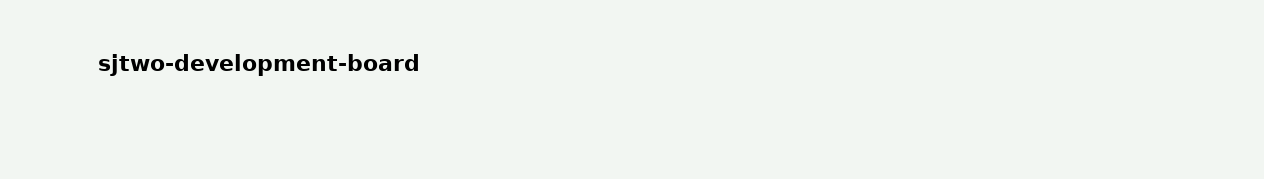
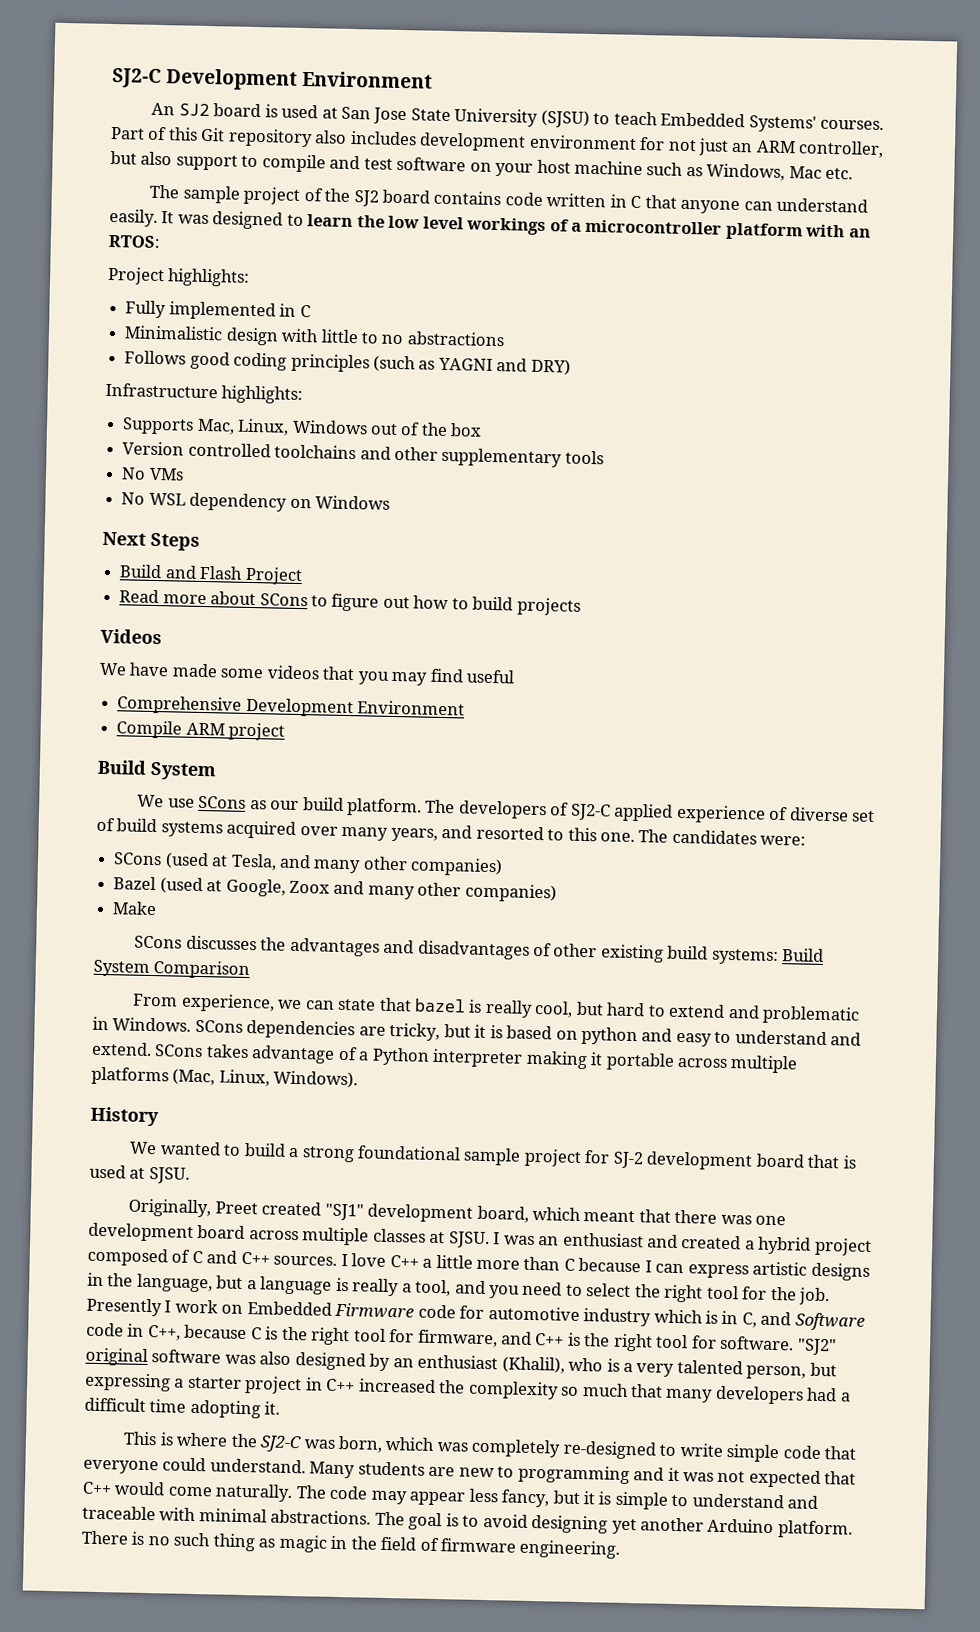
- sjtwo-development-board
+ SJ2-C Development Environment
+ An SJ2 board is used at San Jose State University (SJSU) to teach Embedded Systems' courses. Part of this Git repository also includes development environment for not just an ARM controller, but also support to compile and test software on your host machine such as Windows, Mac etc.
+ The sample project of the SJ2 board contains code written in C that anyone can understand easily. It was designed to learn the low level workings of a microcontroller platform with an RTOS:
+ Project highlights:
+ Fully implemented in C
+ Minimalistic design with little to no abstractions
+ Follows good coding principles (such as YAGNI and DRY)
+ Infrastructure highlights:
+ Supports Mac, Linux, Windows out of the box
+ Version controlled toolchains and other supplementary tools
+ No VMs
+ No WSL dependency on Windows
+ Next Steps
+ Build and Flash Project
+ Read more about SCons to figure out how to build projects
+ Videos
+ We have made some videos that you may find useful
+ Comprehensive Development Environment
+ Compile ARM project
+ Build System
+ We use SCons as our build platform. The developers of SJ2-C applied experience of diverse set of build systems acquired over many years, and resorted to this one. The candidates were:
+ SCons (used at Tesla, and many other companies)
+ Bazel (used at Google, Zoox and many other companies)
+ Make
+ SCons discusses the advantages and disadvantages of other existing build systems: Build System Comparison
+ From experience, we can state that bazel is really cool, but hard to extend and problematic in Windows. SCons dependencies are tricky, but it is based on python and easy to understand and extend. SCons takes advantage of a Python interpreter making it portable across multiple platforms (Mac, Linux, Windows).
+ History
+ We wanted to build a strong foundational sample project for SJ-2 development board that is used at SJSU.
+ Originally, Preet created "SJ1" development board, which meant that there was one development board across multiple classes at SJSU. I was an enthusiast and created a hybrid project composed of C and C++ sources. I love C++ a little more than C because I can express artistic designs in the language, but a language is really a tool, and you need to select the right tool for the job. Presently I work on Embedded Firmware code for automotive industry which is in C, and Software code in C++, because C is the right tool for firmware, and C++ is the right tool for software. "SJ2" original software was also designed by an enthusiast (Khalil), who is a very talented person, but expressing a starter project in C++ increased the complexity so much that many developers had a difficult time adopting it.
+ This is where the SJ2-C was born, which was completely re-designed to write simple code that everyone could understand. Many students are new to programming and it was not expected that C++ would come naturally. The code may appear less fancy, but it is simple to understand and traceable with minimal abstractions. The goal is to avoid designing yet another Arduino platform. There is no such thing as magic in the field of firmware engineering.

